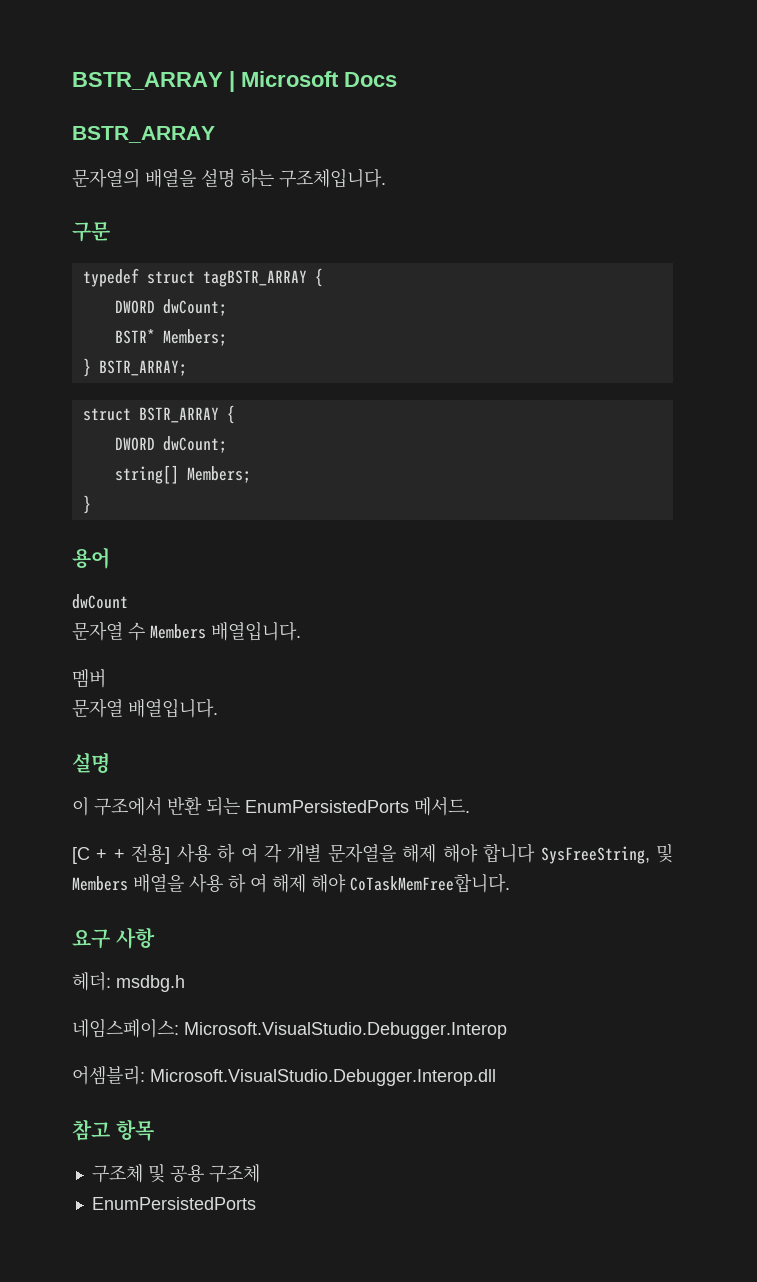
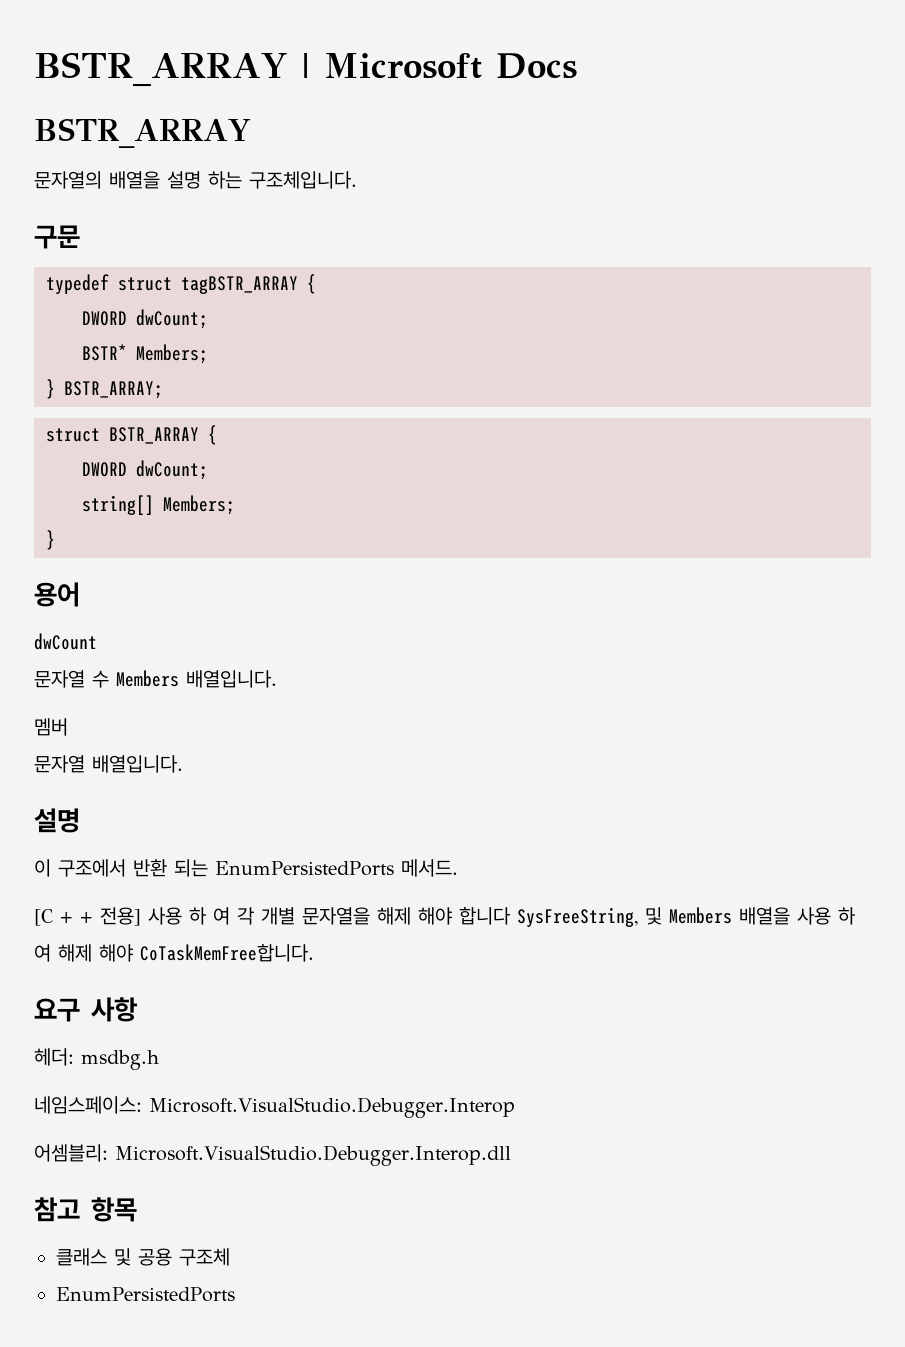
- 구조체 및 공용 구조체
+ 클래스 및 공용 구조체

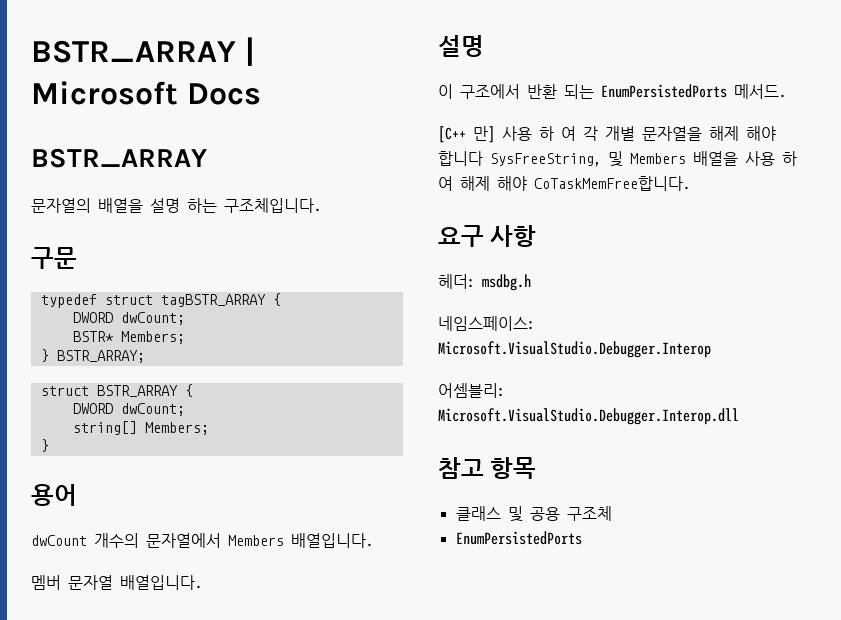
- dwCount
- 문자열 수 Members 배열입니다.
+ dwCount 개수의 문자열에서 Members 배열입니다.
- 멤버
- 문자열 배열입니다.
+ 멤버 문자열 배열입니다.
- [C + + 전용] 사용 하 여 각 개별 문자열을 해제 해야 합니다 SysFreeString, 및 Members 배열을 사용 하 여 해제 해야 CoTaskMemFree합니다.
+ [C++ 만] 사용 하 여 각 개별 문자열을 해제 해야 합니다 SysFreeString, 및 Members 배열을 사용 하 여 해제 해야 CoTaskMemFree합니다.

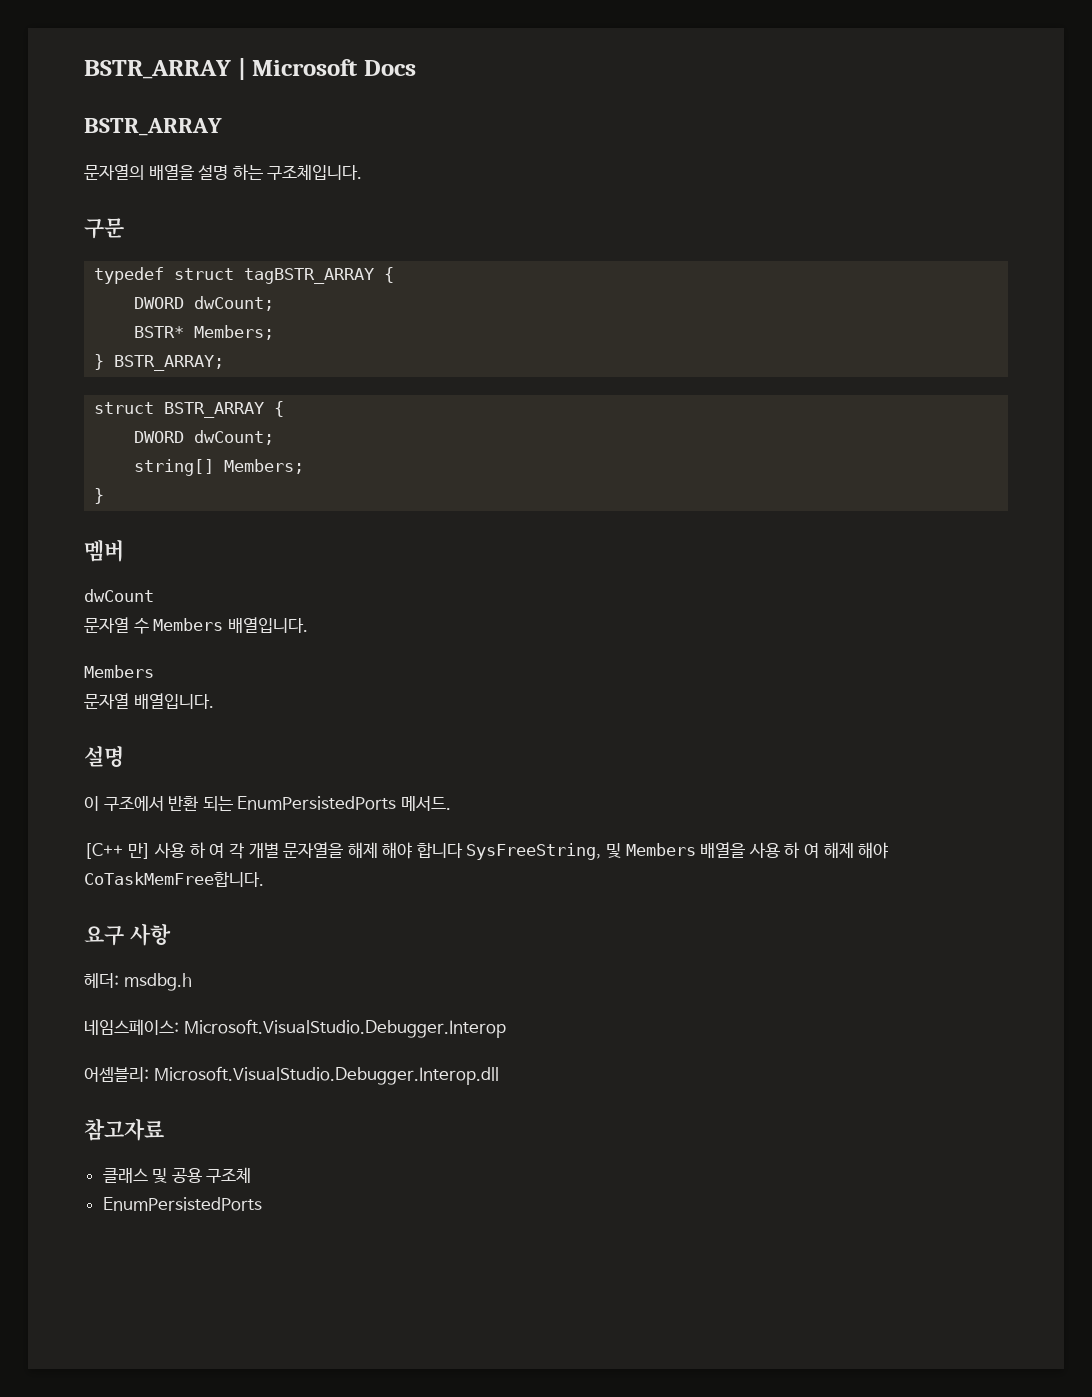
- 용어
+ 멤버
- dwCount 개수의 문자열에서 Members 배열입니다.
- 멤버 문자열 배열입니다.
+ dwCount
+ 문자열 수 Members 배열입니다.
+ Members
+ 문자열 배열입니다.
- 참고 항목
+ 참고자료

